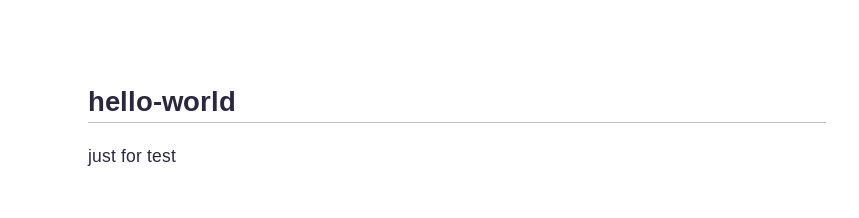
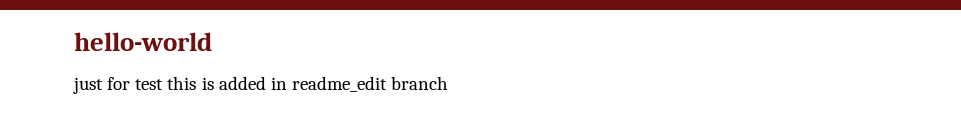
- just for test
+ just for test this is added in readme_edit branch

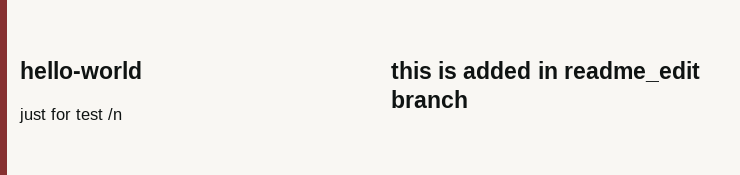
- just for test this is added in readme_edit branch
+ just for test /n
+ this is added in readme_edit branch

